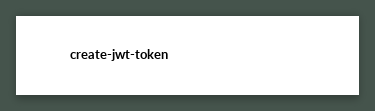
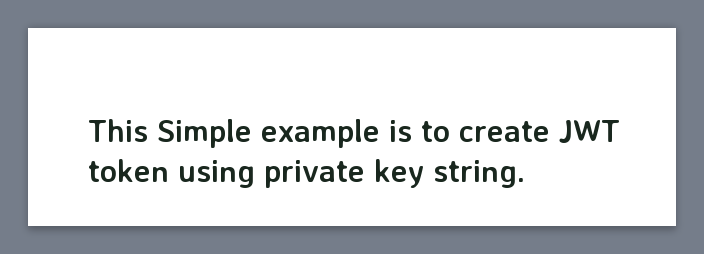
- create-jwt-token
+ This Simple example is to create JWT token using private key string.

